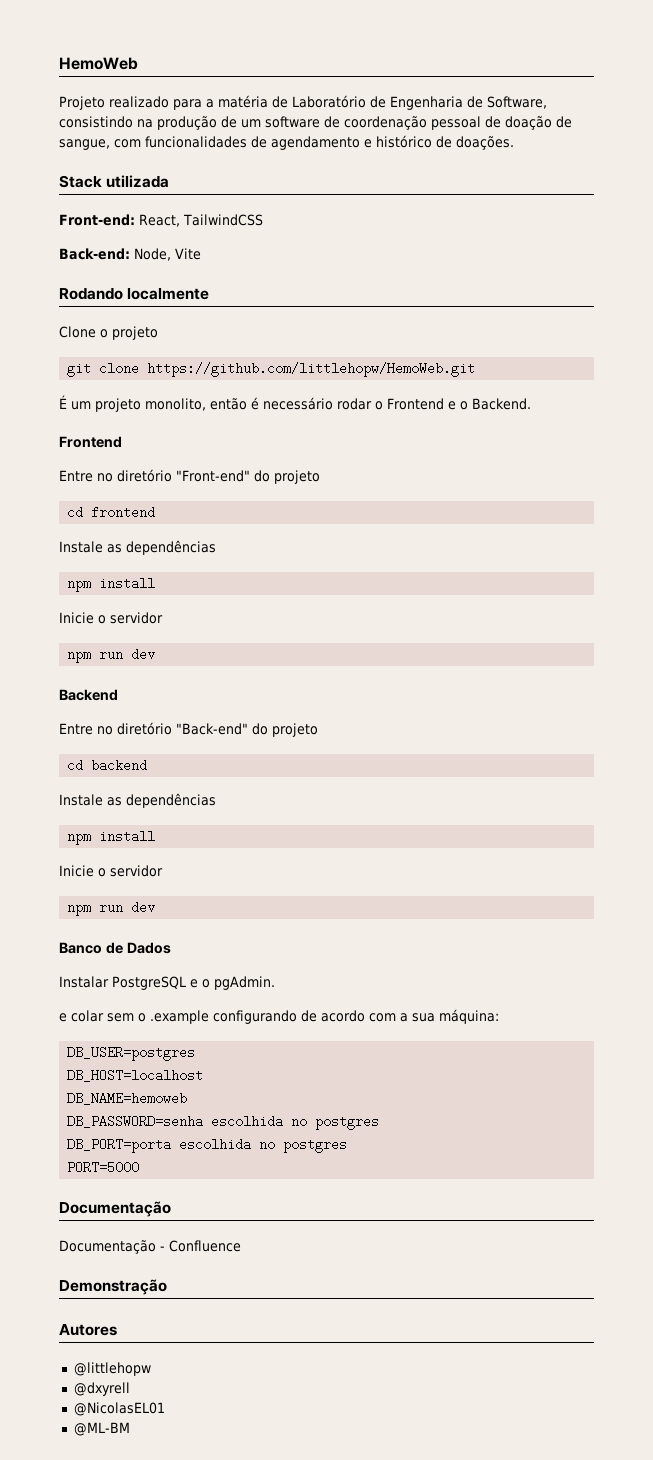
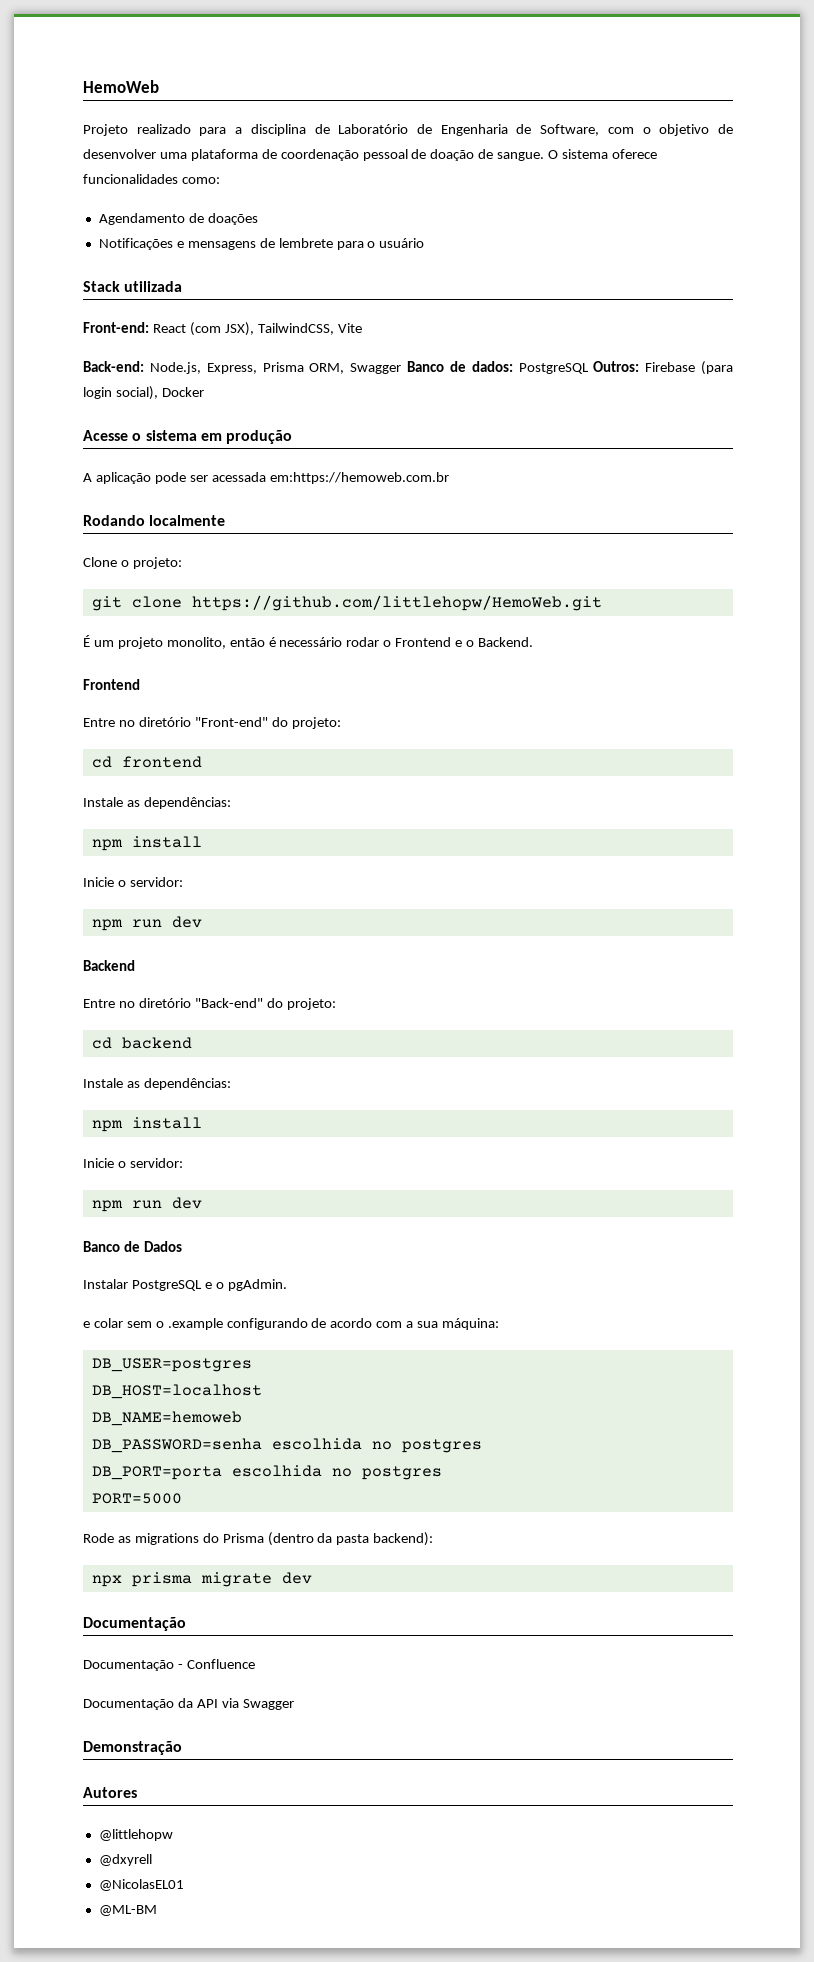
- Projeto realizado para a matéria de Laboratório de Engenharia de Software, consistindo na produção de um software de coordenação pessoal de doação de sangue, com funcionalidades de agendamento e histórico de doações.
+ Projeto realizado para a disciplina de Laboratório de Engenharia de Software, com o objetivo de desenvolver uma plataforma de coordenação pessoal de doação de sangue. O sistema oferece funcionalidades como:
+ Agendamento de doações
+ Notificações e mensagens de lembrete para o usuário
  Stack utilizada
- Front-end: React, TailwindCSS
- Back-end: Node, Vite
+ Front-end: React (com JSX), TailwindCSS, Vite
+ Back-end: Node.js, Express, Prisma ORM, Swagger Banco de dados: PostgreSQL Outros: Firebase (para login social), Docker
+ Acesse o sistema em produção
+ A aplicação pode ser acessada em:https://hemoweb.com.br
- Clone o projeto
+ Clone o projeto:
- Entre no diretório "Front-end" do projeto
+ Entre no diretório "Front-end" do projeto:
  cd frontend
- Instale as dependências
+ Instale as dependências:
  npm install
- Inicie o servidor
+ Inicie o servidor:
- Entre no diretório "Back-end" do projeto
+ Entre no diretório "Back-end" do projeto:
  cd backend
- Instale as dependências
+ Instale as dependências:
  npm install
- Inicie o servidor
+ Inicie o servidor:
+ Rode as migrations do Prisma (dentro da pasta backend):
+ npx prisma migrate dev
+ Documentação da API via Swagger

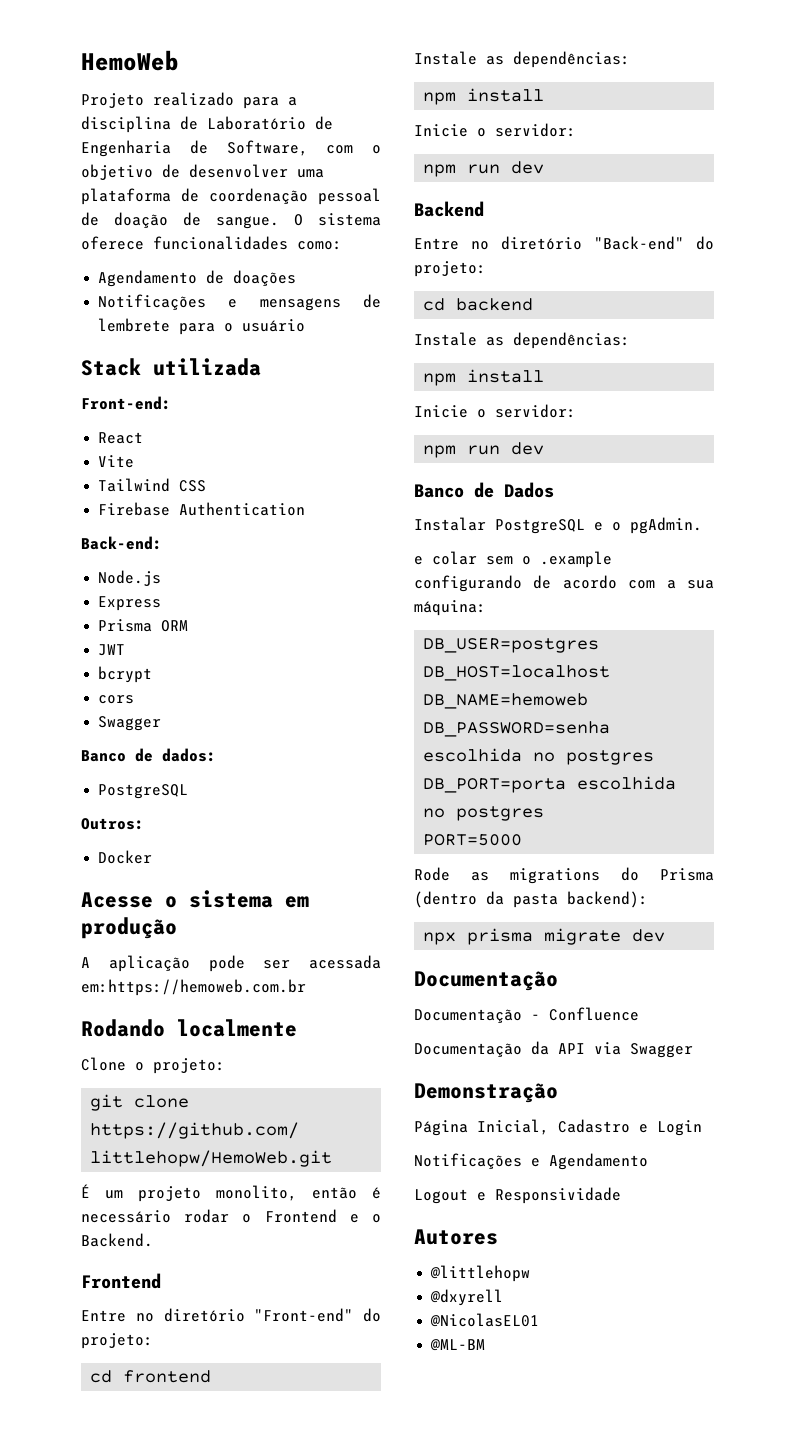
- Front-end: React (com JSX), TailwindCSS, Vite
- Back-end: Node.js, Express, Prisma ORM, Swagger Banco de dados: PostgreSQL Outros: Firebase (para login social), Docker
+ Front-end:
+ React
+ Vite
+ Tailwind CSS
+ Firebase Authentication
+ Back-end:
+ Node.js
+ Express
+ Prisma ORM
+ JWT
+ bcrypt
+ cors
+ Swagger
+ Banco de dados:
+ PostgreSQL
+ Outros:
+ Docker
+ Página Inicial, Cadastro e Login
+ Notificações e Agendamento
+ Logout e Responsividade

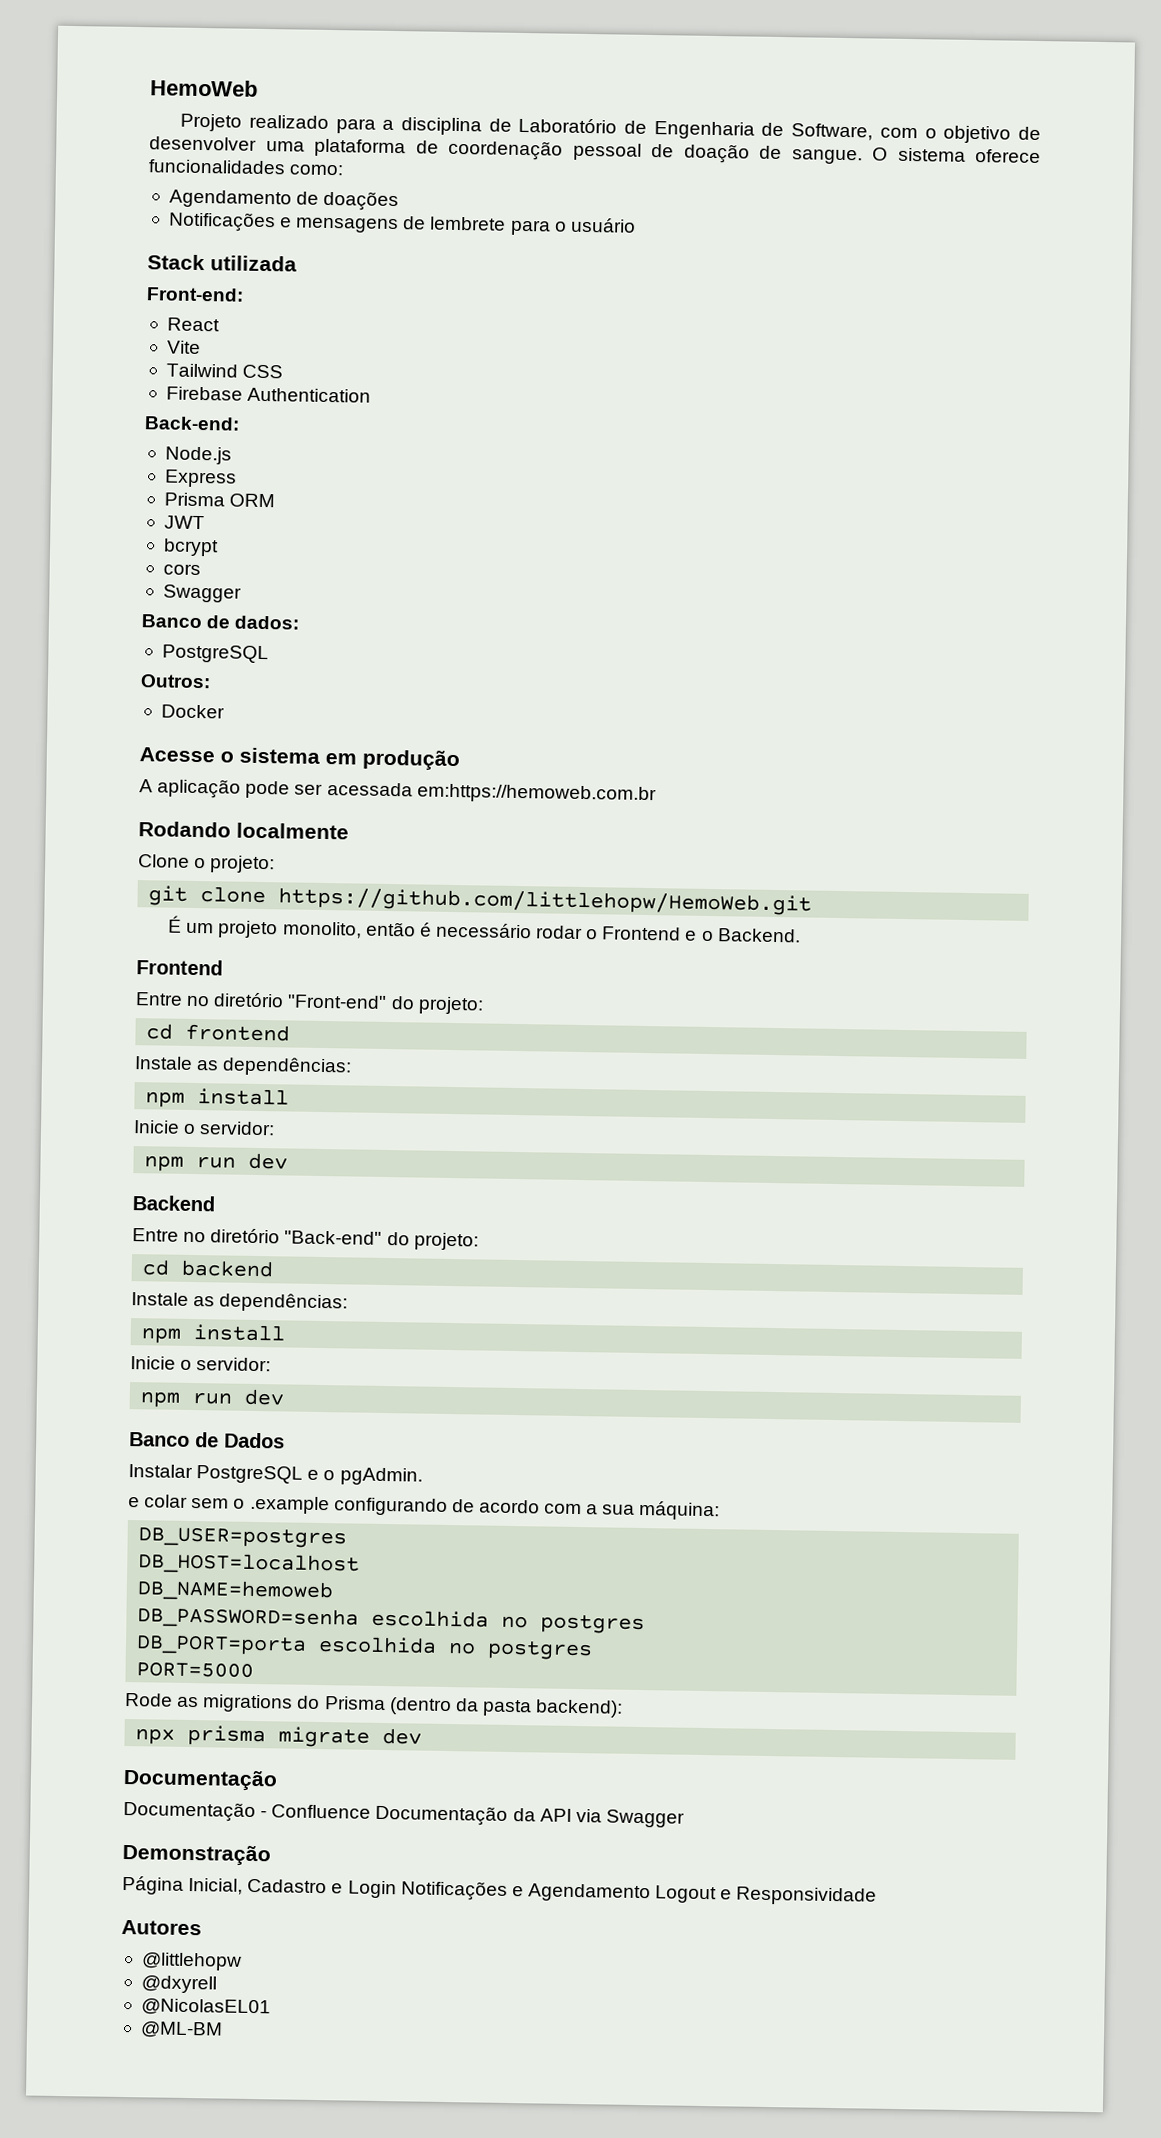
- Documentação - Confluence
- Documentação da API via Swagger
+ Documentação - Confluence Documentação da API via Swagger
- Página Inicial, Cadastro e Login
- Notificações e Agendamento
- Logout e Responsividade
+ Página Inicial, Cadastro e Login Notificações e Agendamento Logout e Responsividade

